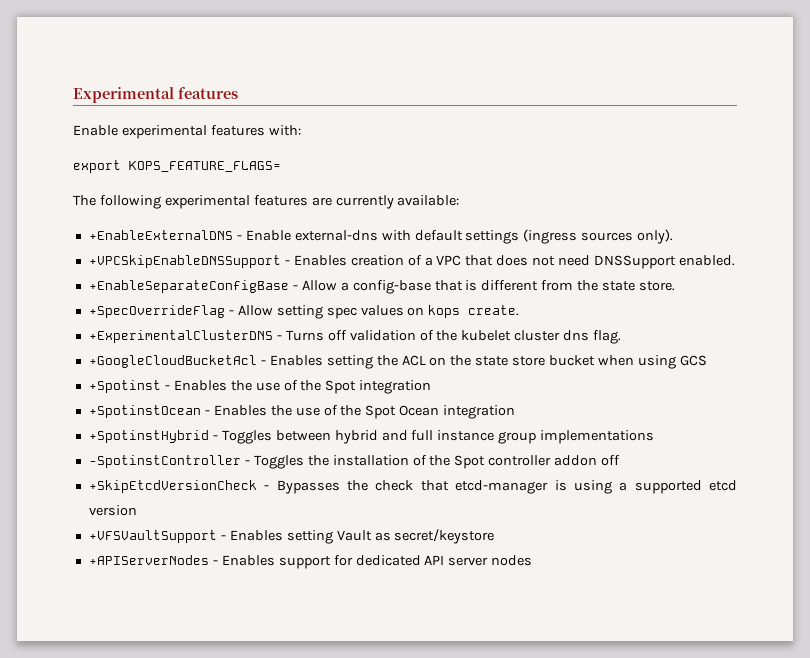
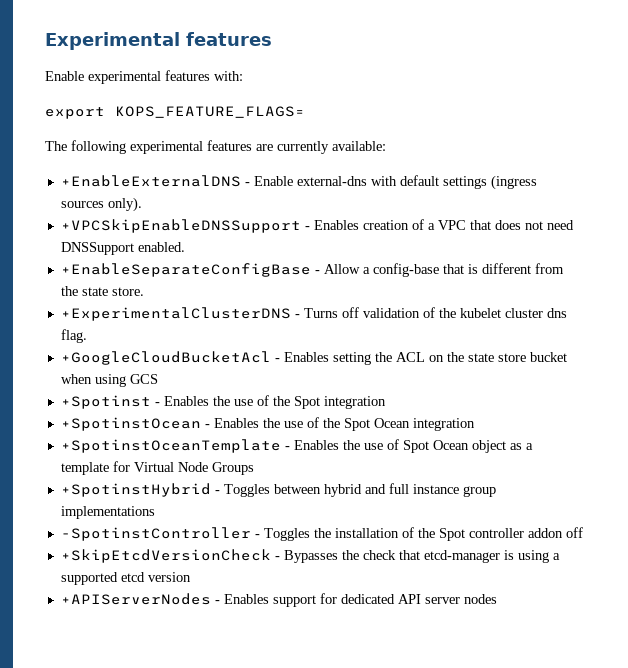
- +SpecOverrideFlag - Allow setting spec values on kops create.
+ +SpotinstOceanTemplate - Enables the use of Spot Ocean object as a template for Virtual Node Groups
- +VFSVaultSupport - Enables setting Vault as secret/keystore

